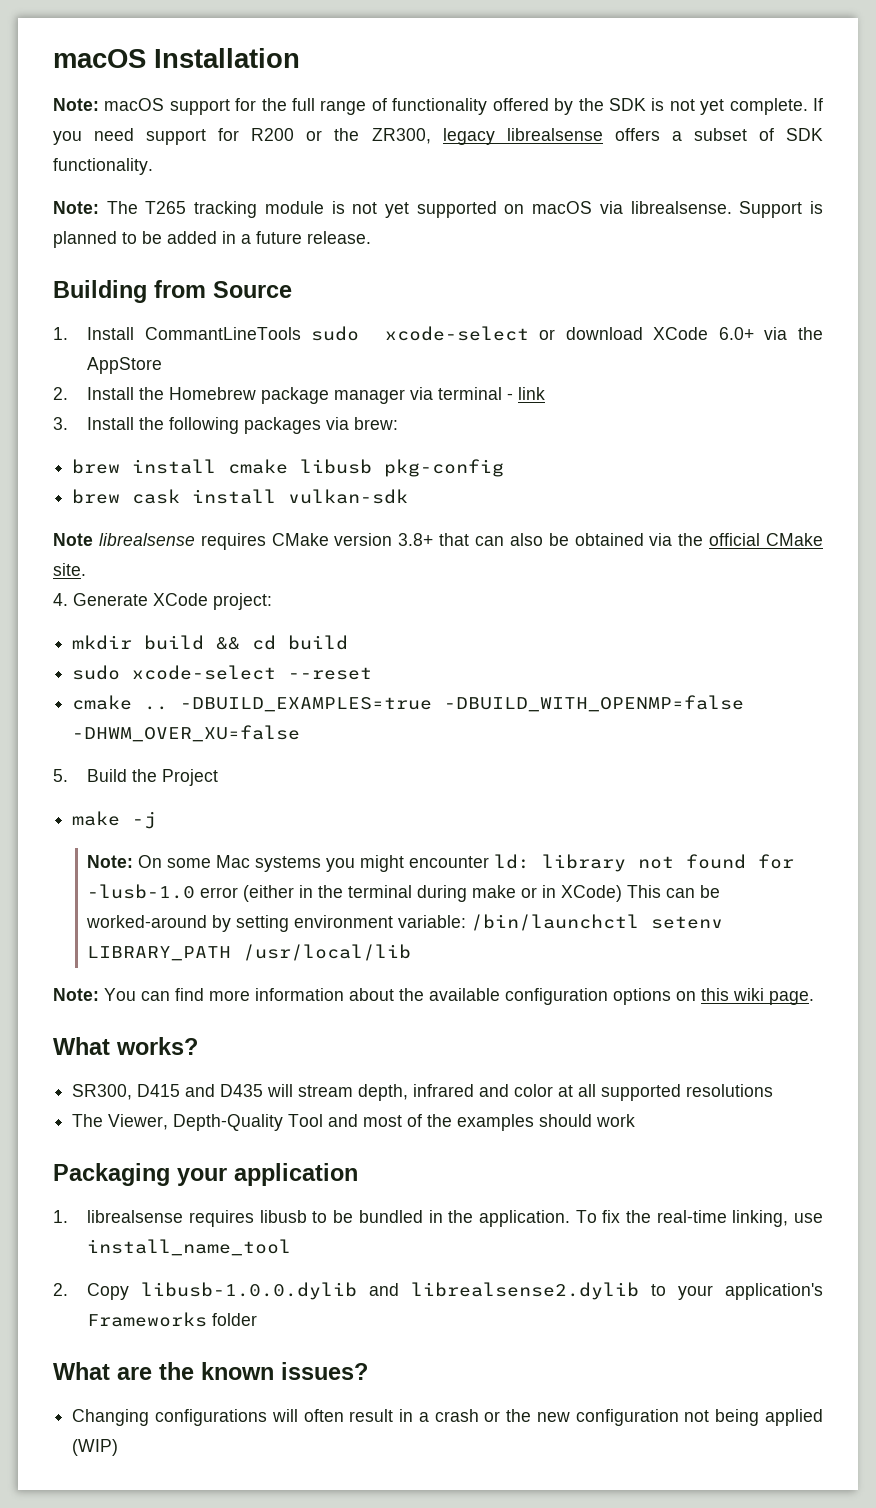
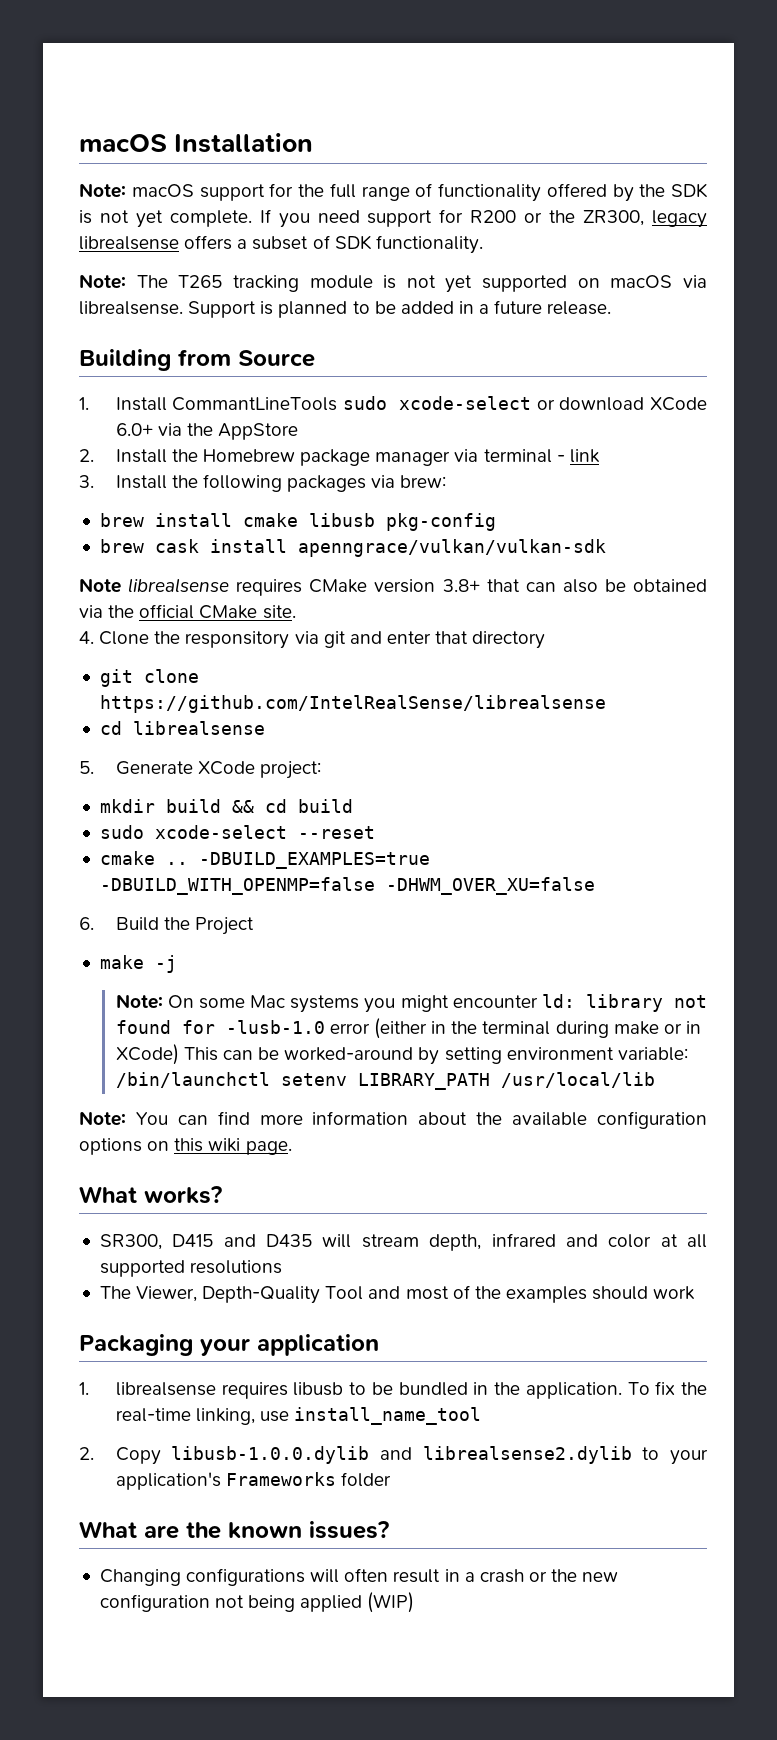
- brew cask install vulkan-sdk
+ brew cask install apenngrace/vulkan/vulkan-sdk
- 4. Generate XCode project:
+ 4. Clone the responsitory via git and enter that directory
+ git clone https://github.com/IntelRealSense/librealsense
+ cd librealsense
+ 5. Generate XCode project:
- 5. Build the Project
+ 6. Build the Project

